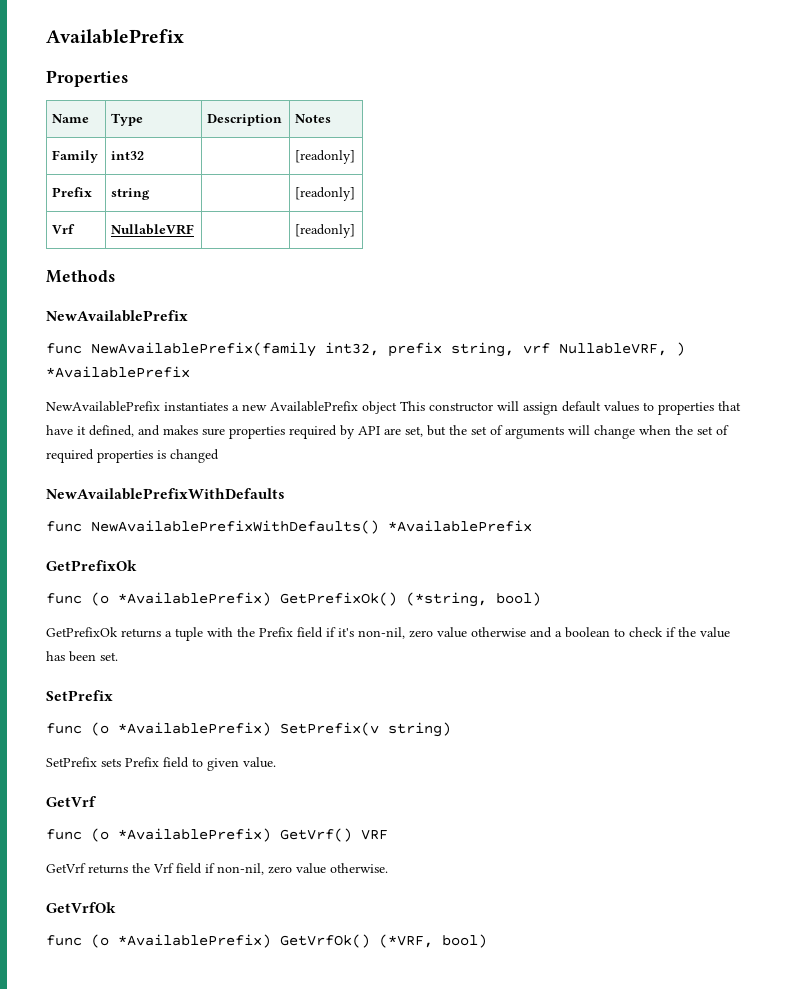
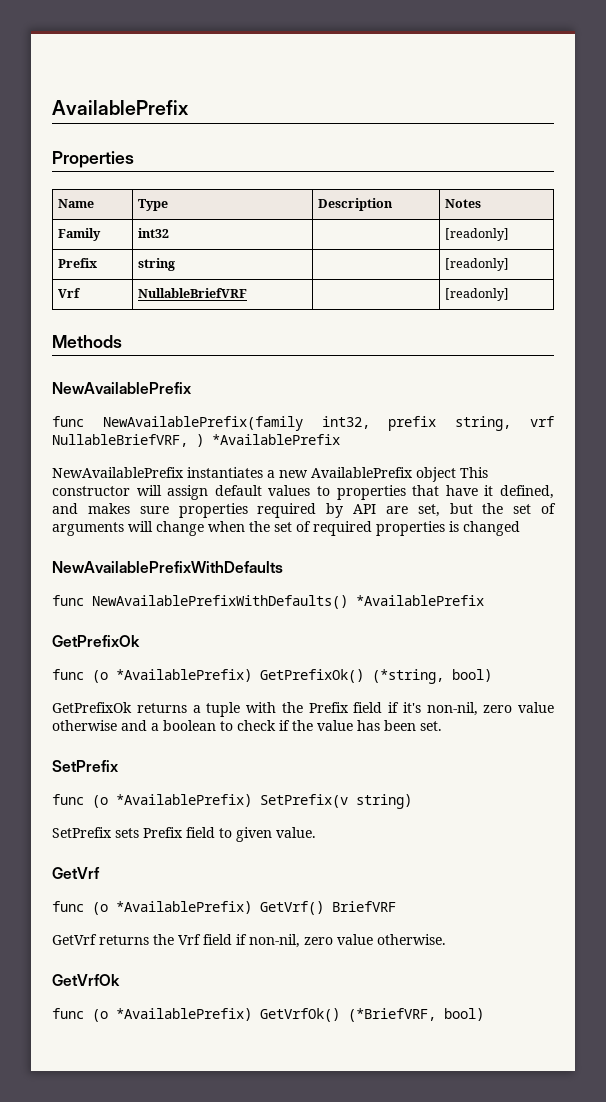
- Vrf | NullableVRF | | [readonly]
+ Vrf | NullableBriefVRF | | [readonly]
- func NewAvailablePrefix(family int32, prefix string, vrf NullableVRF, ) *AvailablePrefix
+ func NewAvailablePrefix(family int32, prefix string, vrf NullableBriefVRF, ) *AvailablePrefix
- func (o *AvailablePrefix) GetVrf() VRF
+ func (o *AvailablePrefix) GetVrf() BriefVRF
- func (o *AvailablePrefix) GetVrfOk() (*VRF, bool)
+ func (o *AvailablePrefix) GetVrfOk() (*BriefVRF, bool)

